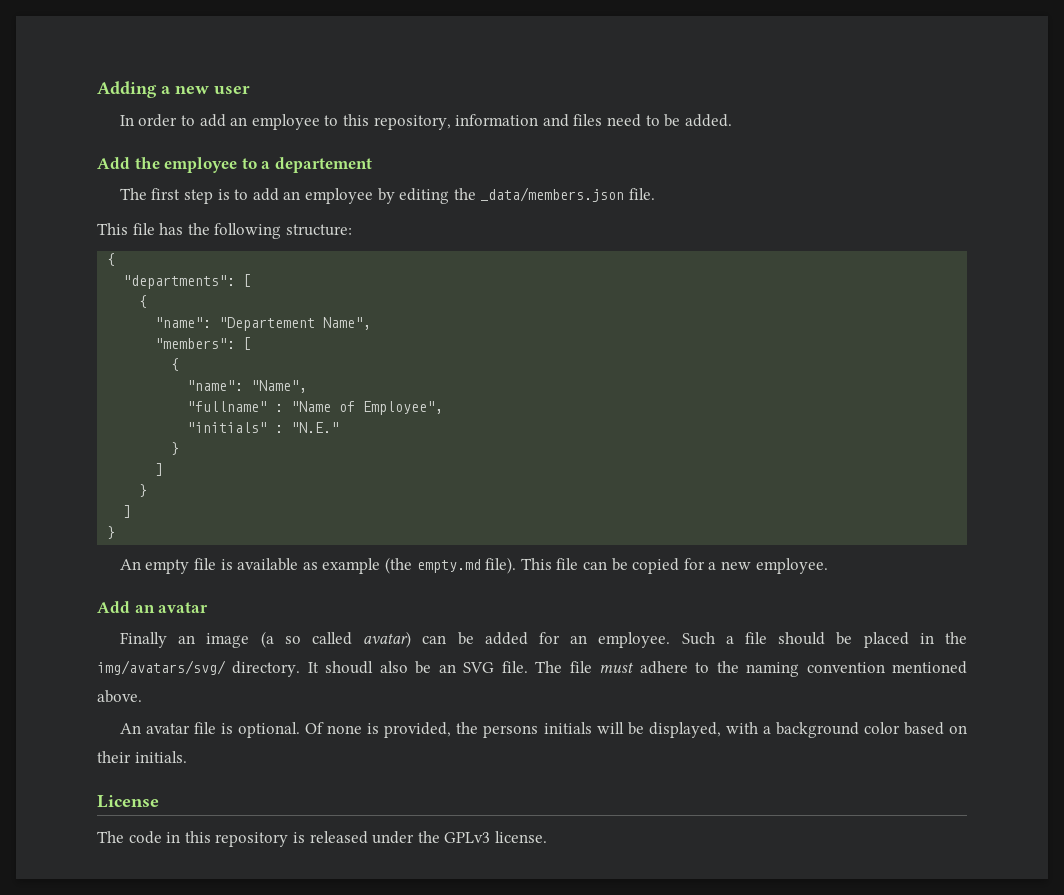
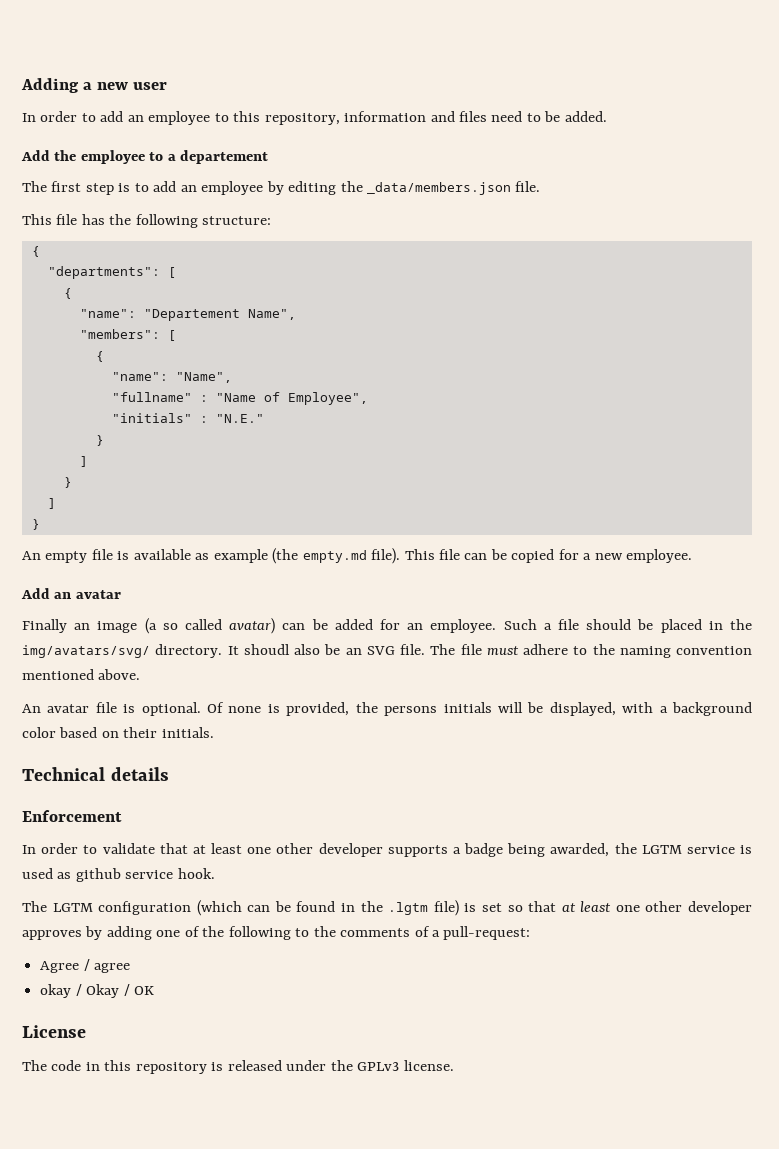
+ Technical details
+ Enforcement
+ In order to validate that at least one other developer supports a badge being awarded, the LGTM service is used as github service hook.
+ The LGTM configuration (which can be found in the .lgtm file) is set so that at least one other developer approves by adding one of the following to the comments of a pull-request:
+ Agree / agree
+ okay / Okay / OK

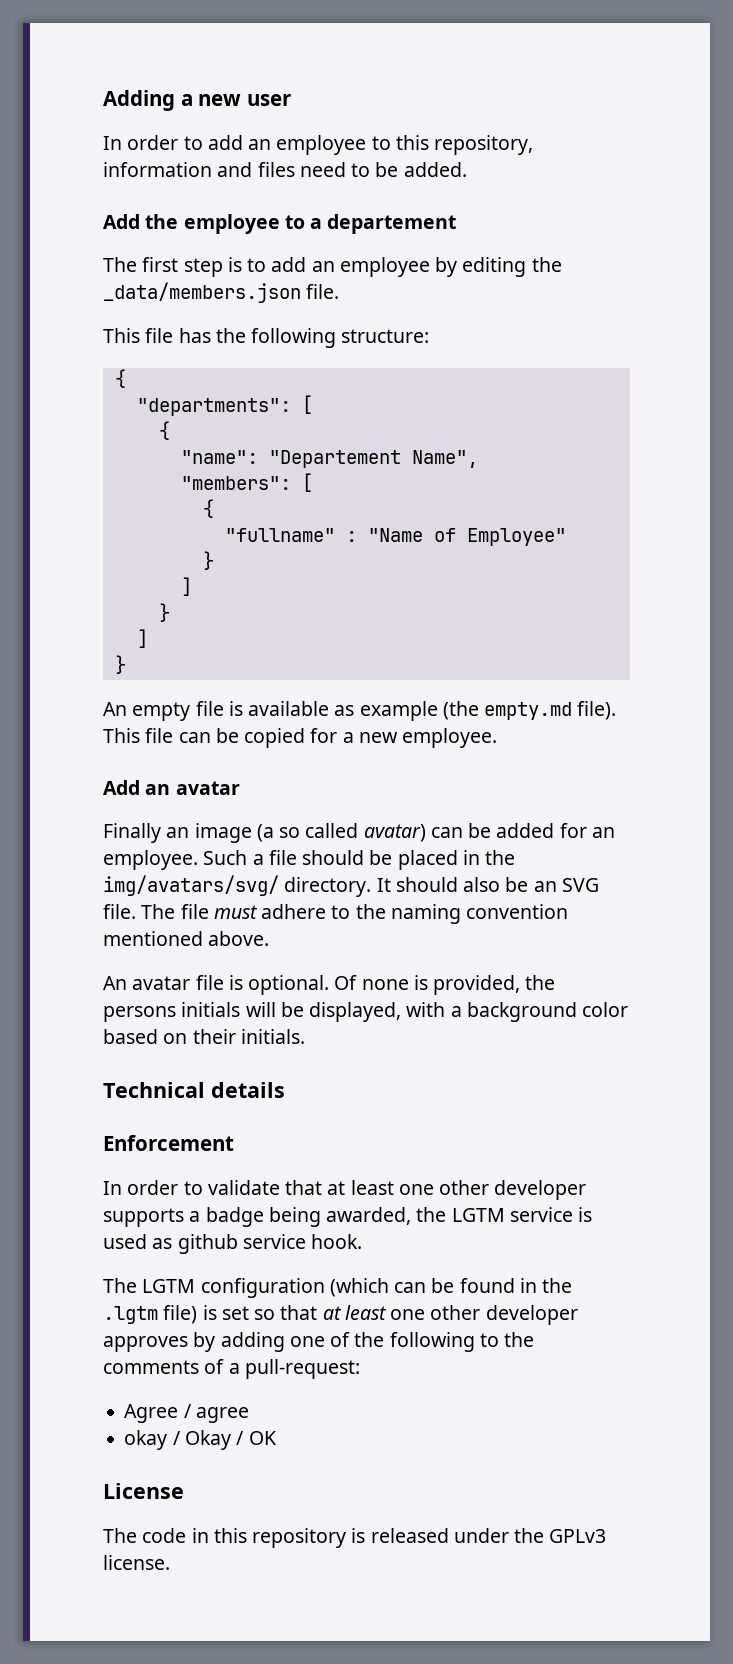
- "name": "Name",
- "fullname" : "Name of Employee",
- "initials" : "N.E."
+ "fullname" : "Name of Employee"
- It shoudl also be an SVG file.
+ It should also be an SVG file.

